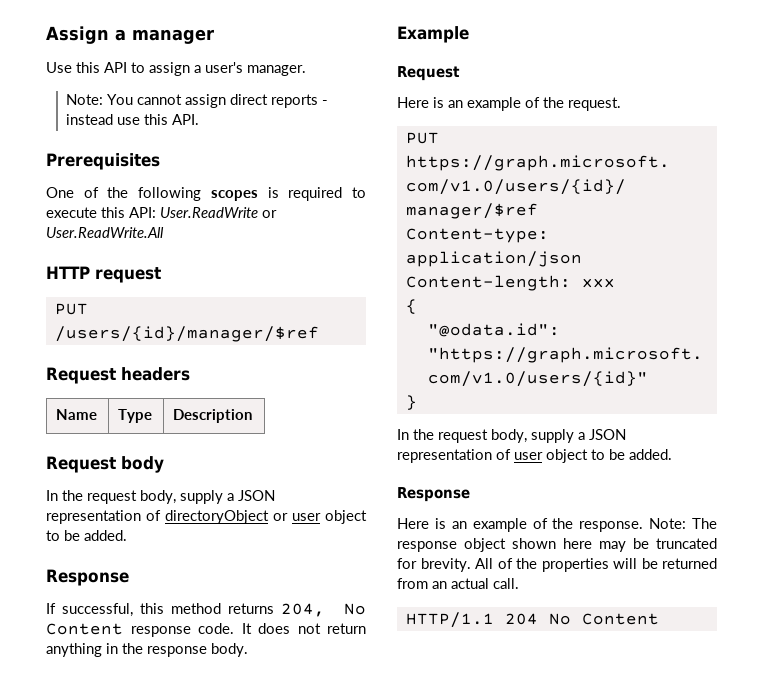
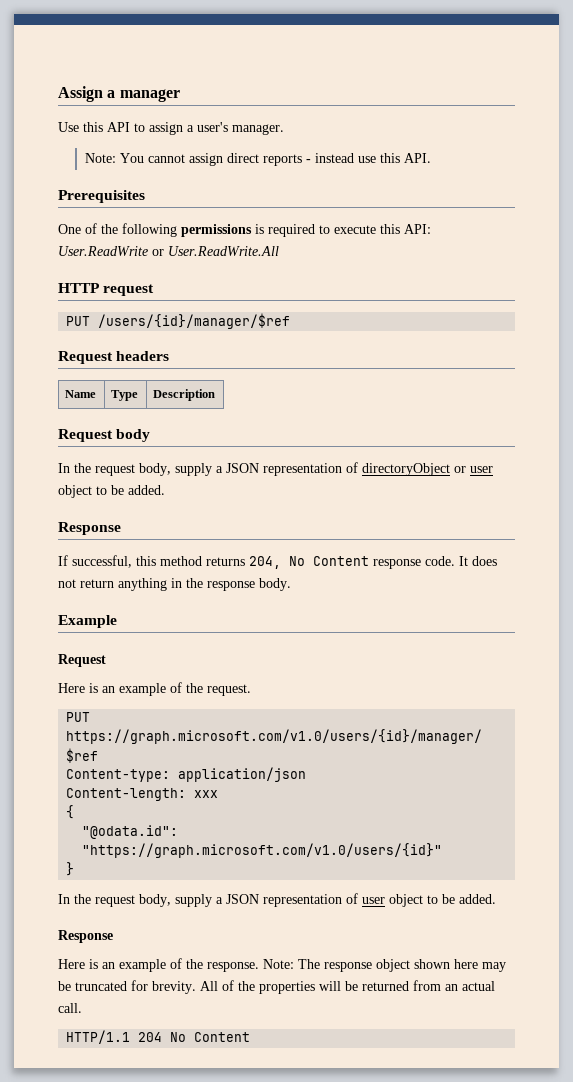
- One of the following scopes is required to execute this API: User.ReadWrite or User.ReadWrite.All
+ One of the following permissions is required to execute this API: User.ReadWrite or User.ReadWrite.All

